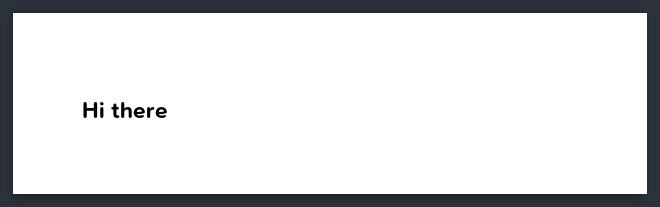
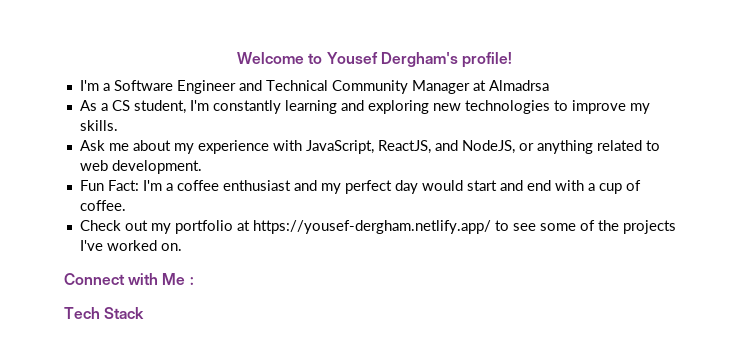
- Hi there
+ Welcome to Yousef Dergham's profile!
+ I'm a Software Engineer and Technical Community Manager at Almadrsa
+ As a CS student, I'm constantly learning and exploring new technologies to improve my skills.
+ Ask me about my experience with JavaScript, ReactJS, and NodeJS, or anything related to web development.
+ Fun Fact: I'm a coffee enthusiast and my perfect day would start and end with a cup of coffee.
+ Check out my portfolio at https://yousef-dergham.netlify.app/ to see some of the projects I've worked on.
+ Connect with Me :
+ Tech Stack

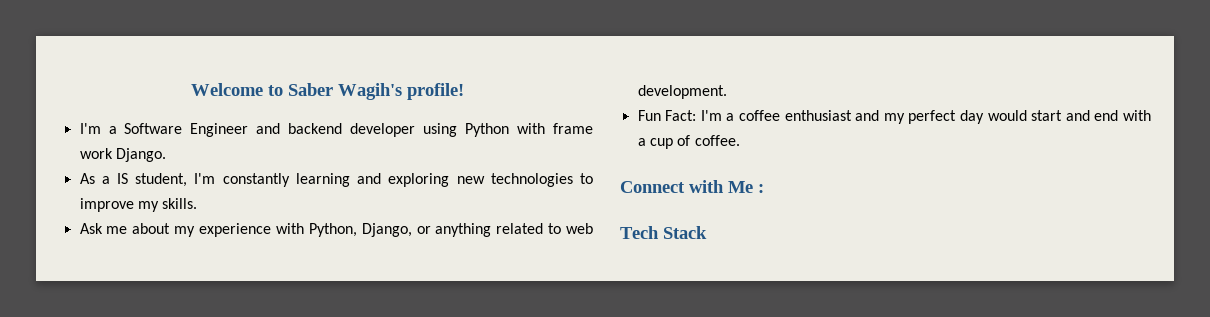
- Welcome to Yousef Dergham's profile!
+ Welcome to Saber Wagih's profile!
- I'm a Software Engineer and Technical Community Manager at Almadrsa
+ I'm a Software Engineer and backend developer using Python with frame work Django.
- As a CS student, I'm constantly learning and exploring new technologies to improve my skills.
+ As a IS student, I'm constantly learning and exploring new technologies to improve my skills.
- Ask me about my experience with JavaScript, ReactJS, and NodeJS, or anything related to web development.
+ Ask me about my experience with Python, Django, or anything related to web development.
- Check out my portfolio at https://yousef-dergham.netlify.app/ to see some of the projects I've worked on.

